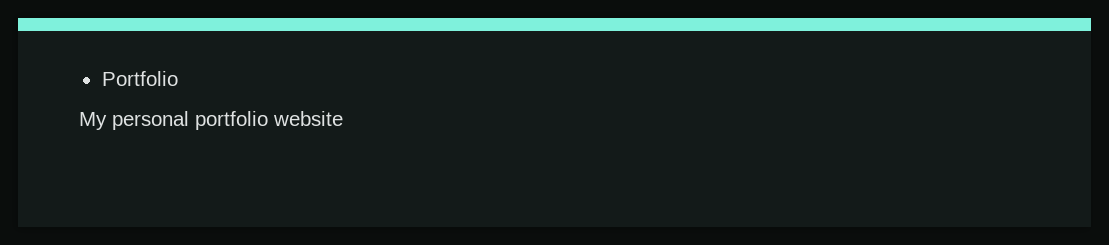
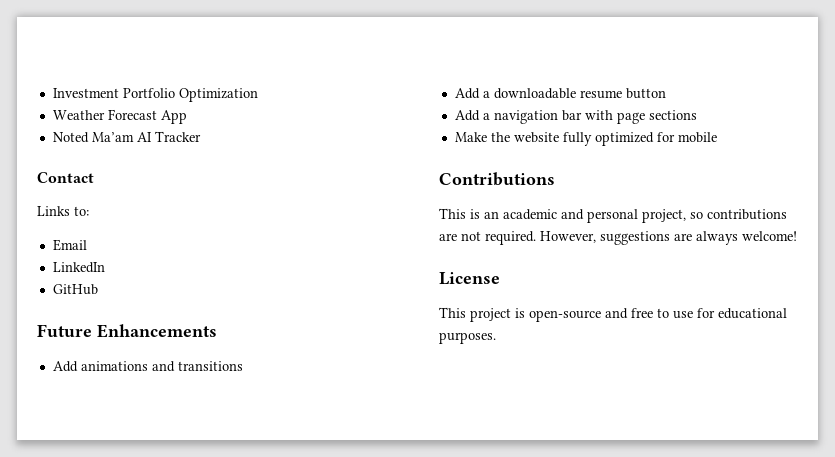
- Portfolio
- My personal portfolio website
+ Investment Portfolio Optimization
+ Weather Forecast App
+ Noted Ma’am AI Tracker
+ Contact
+ Links to:
+ Email
+ LinkedIn
+ GitHub
+ Future Enhancements
+ Add animations and transitions
+ Add a downloadable resume button
+ Add a navigation bar with page sections
+ Make the website fully optimized for mobile
+ Contributions
+ This is an academic and personal project, so contributions are not required. However, suggestions are always welcome!
+ License
+ This project is open-source and free to use for educational purposes.

